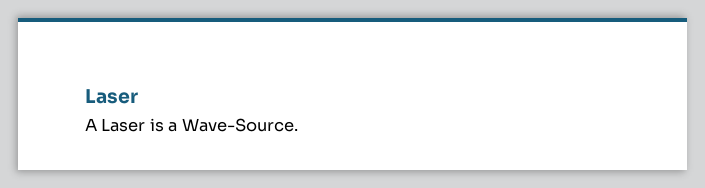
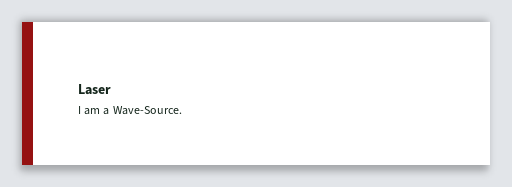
- A Laser is a Wave-Source.
+ I am a Wave-Source.

